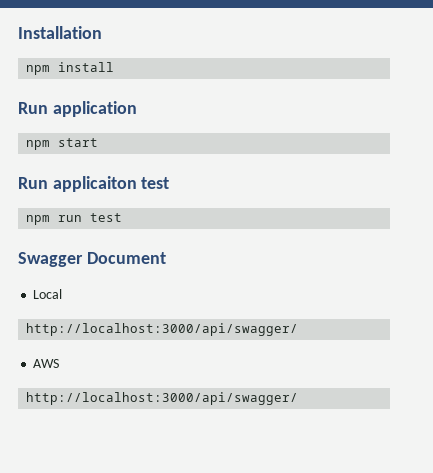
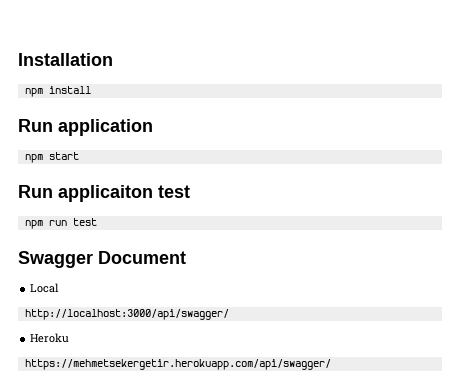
- AWS
- http://localhost:3000/api/swagger/
+ Heroku
+ https://mehmetsekergetir.herokuapp.com/api/swagger/

